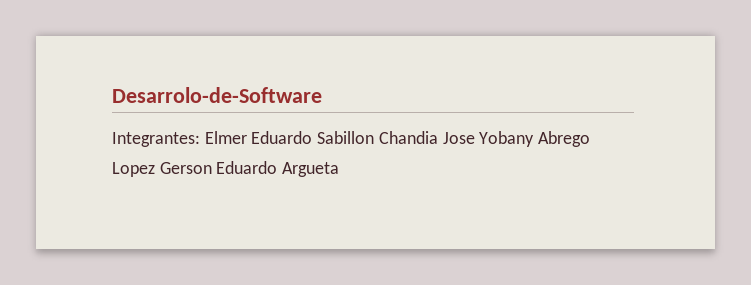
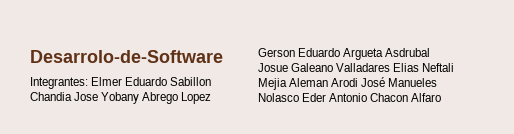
- Integrantes: Elmer Eduardo Sabillon Chandia Jose Yobany Abrego Lopez Gerson Eduardo Argueta
+ Integrantes: Elmer Eduardo Sabillon Chandia Jose Yobany Abrego Lopez Gerson Eduardo Argueta Asdrubal Josue Galeano Valladares Elias Neftali Mejia Aleman Arodi José Manueles Nolasco Eder Antonio Chacon Alfaro

